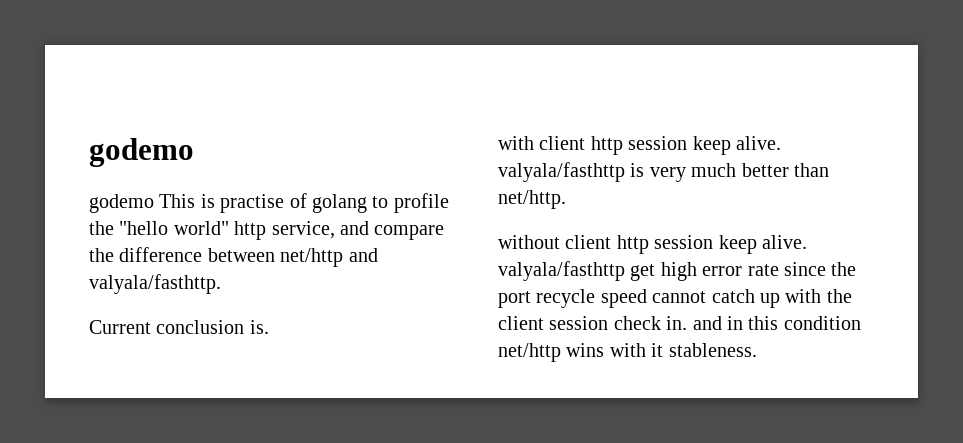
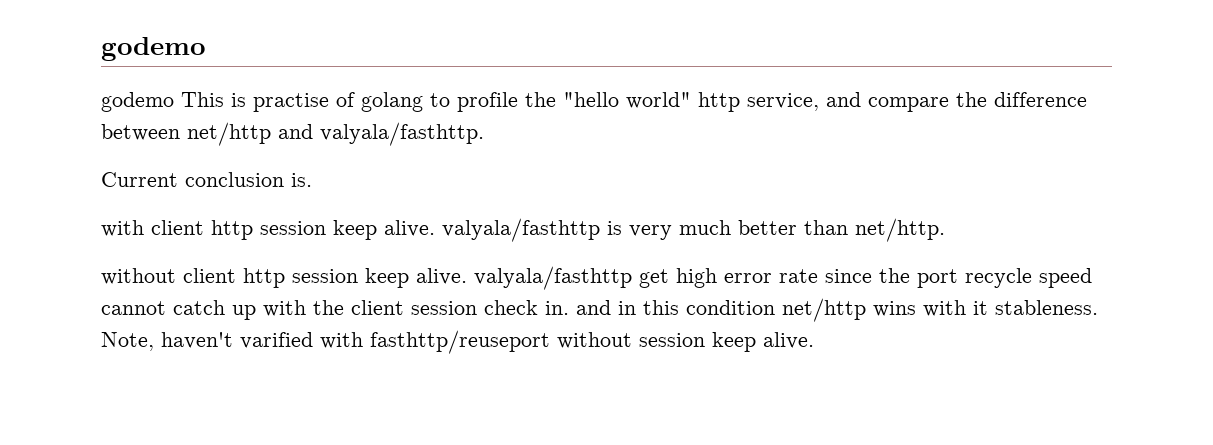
+ Note, haven't varified with fasthttp/reuseport without session keep alive.

